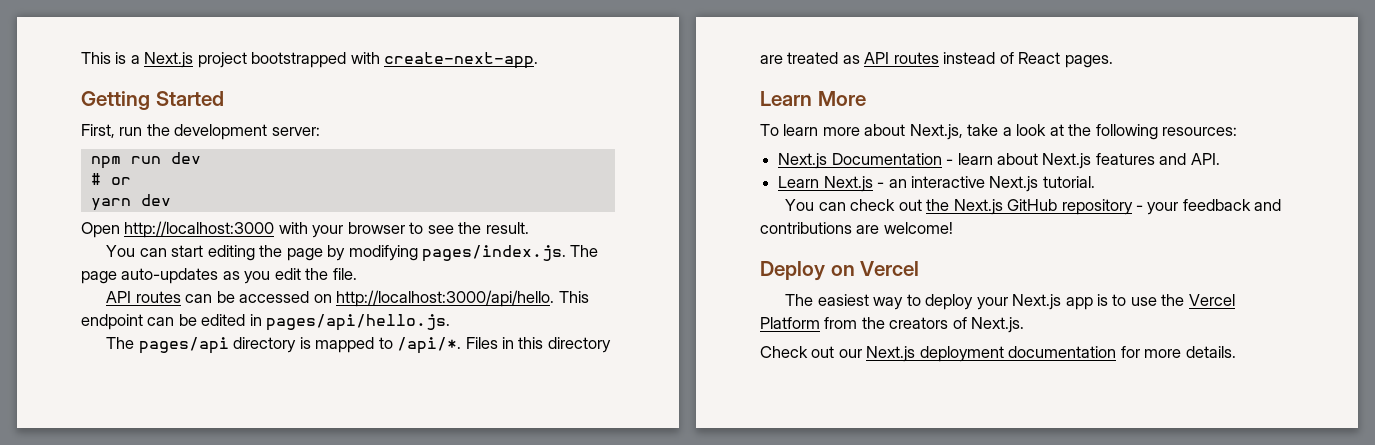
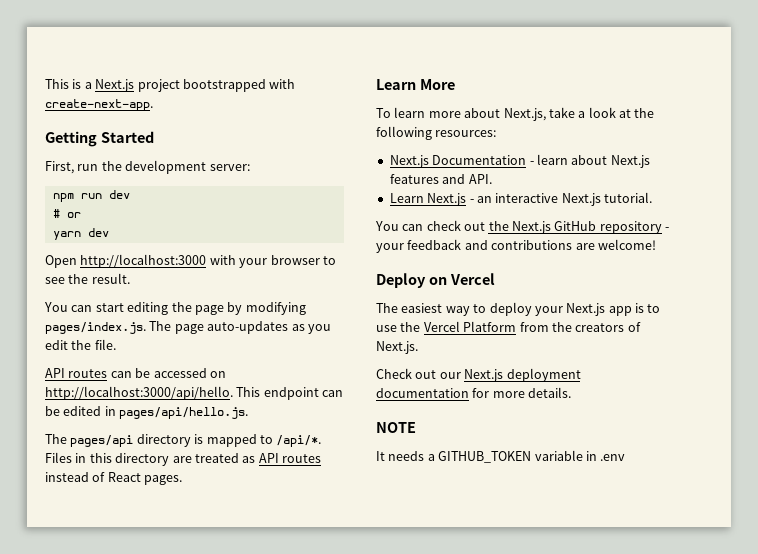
+ NOTE
+ It needs a GITHUB_TOKEN variable in .env

